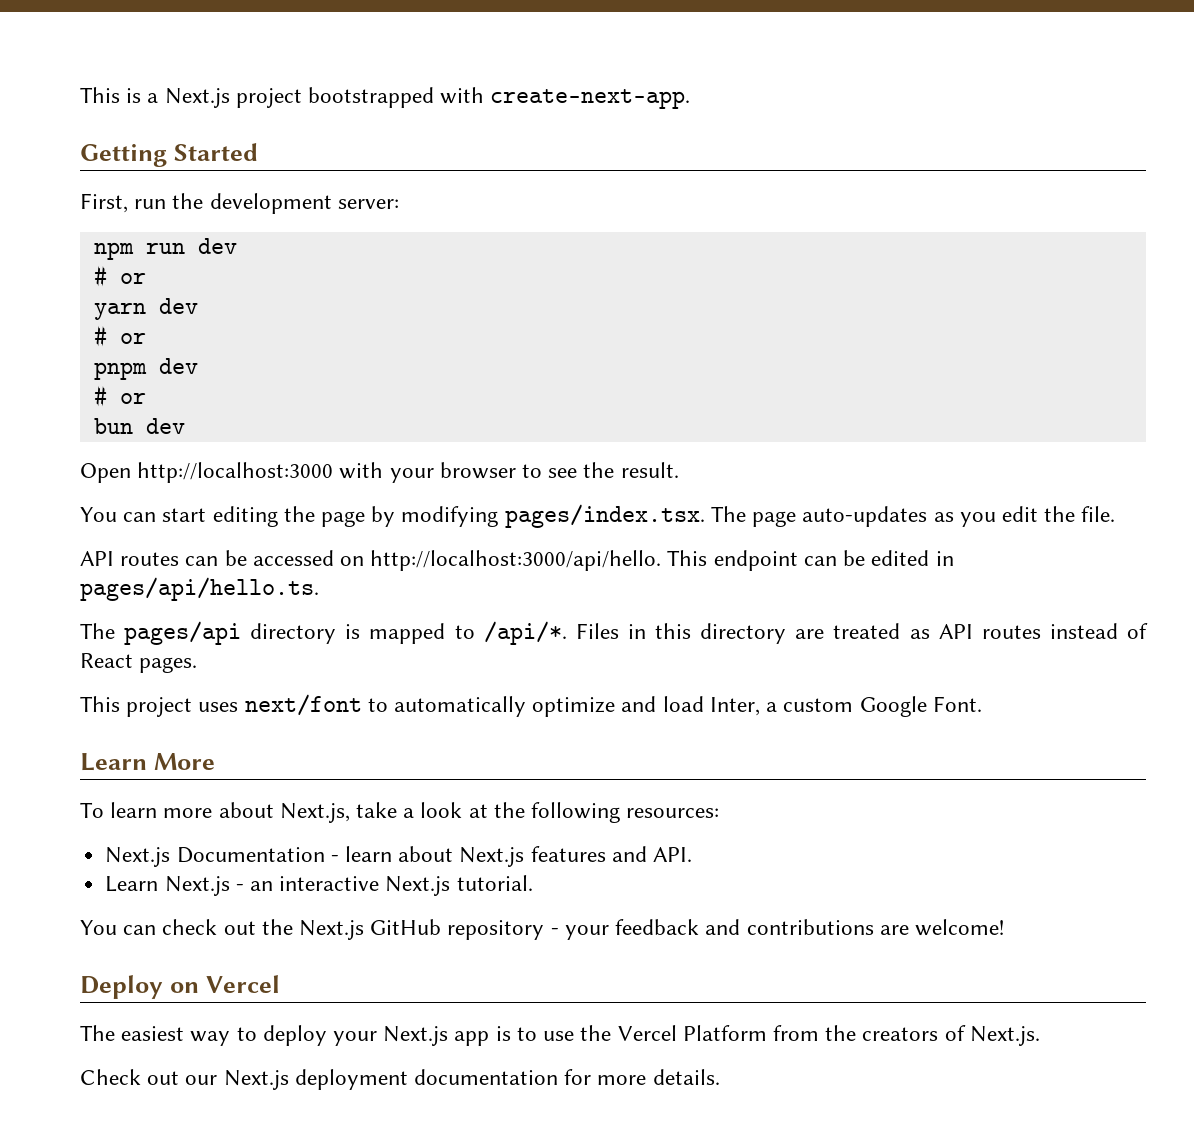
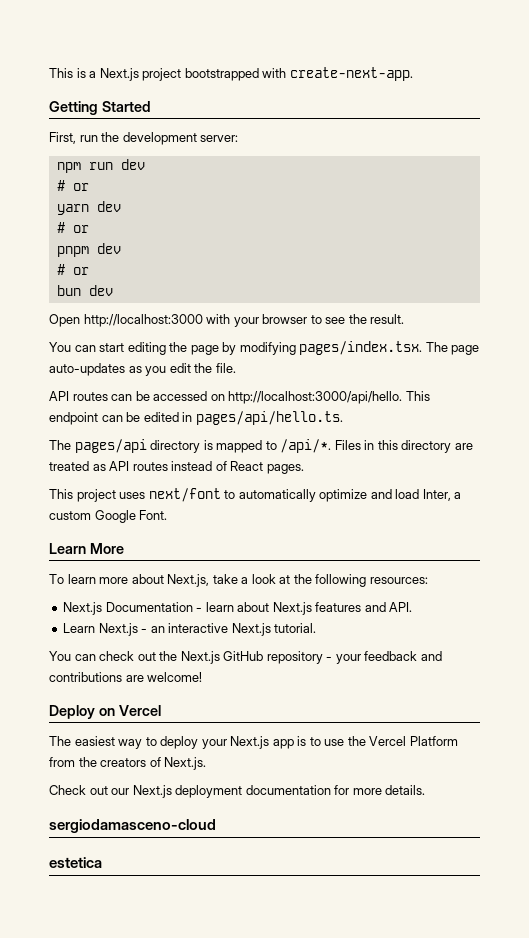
+ sergiodamasceno-cloud
+ estetica

